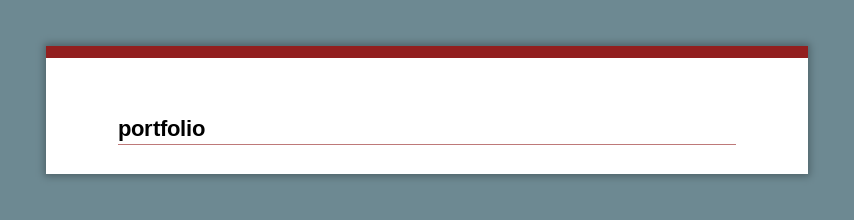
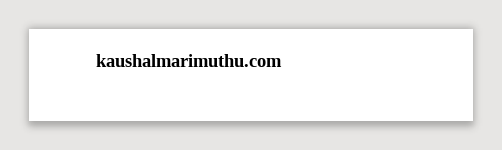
- portfolio
+ kaushalmarimuthu.com

